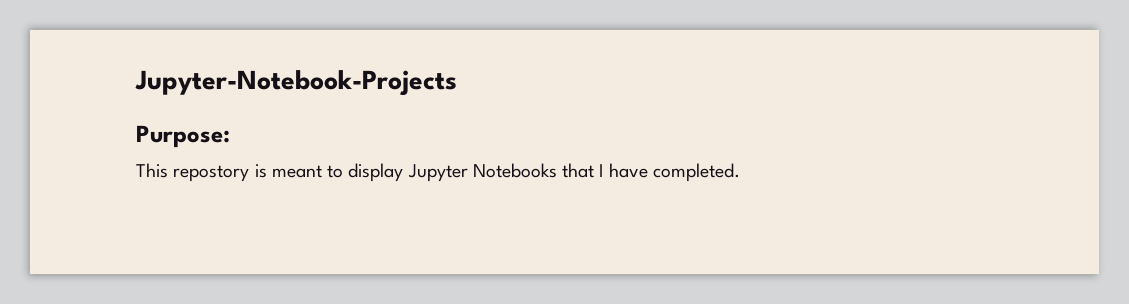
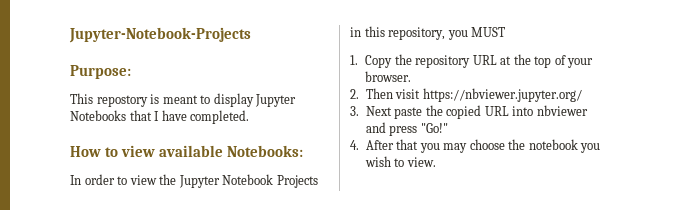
+ How to view available Notebooks:
+ In order to view the Jupyter Notebook Projects in this repository, you MUST
+ 1. Copy the repository URL at the top of your browser.
+ 2. Then visit https://nbviewer.jupyter.org/
+ 3. Next paste the copied URL into nbviewer and press "Go!"
+ 4. After that you may choose the notebook you wish to view.

